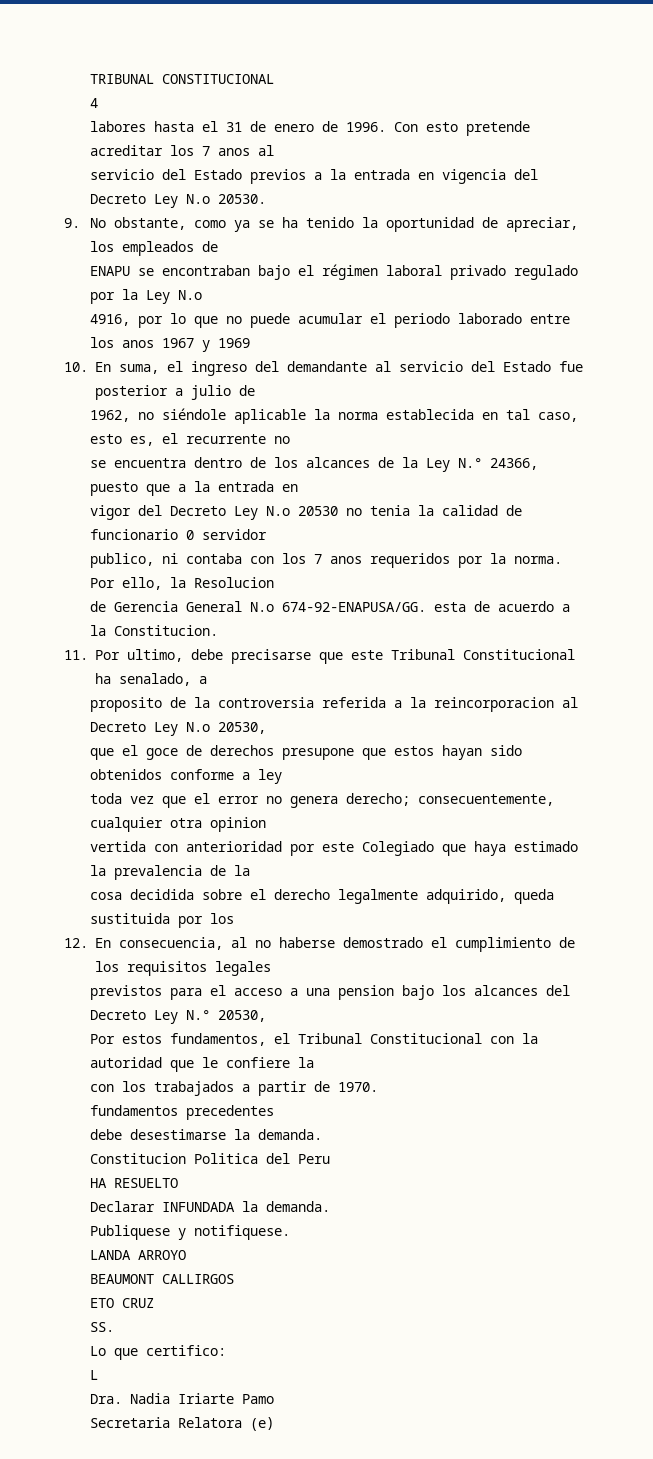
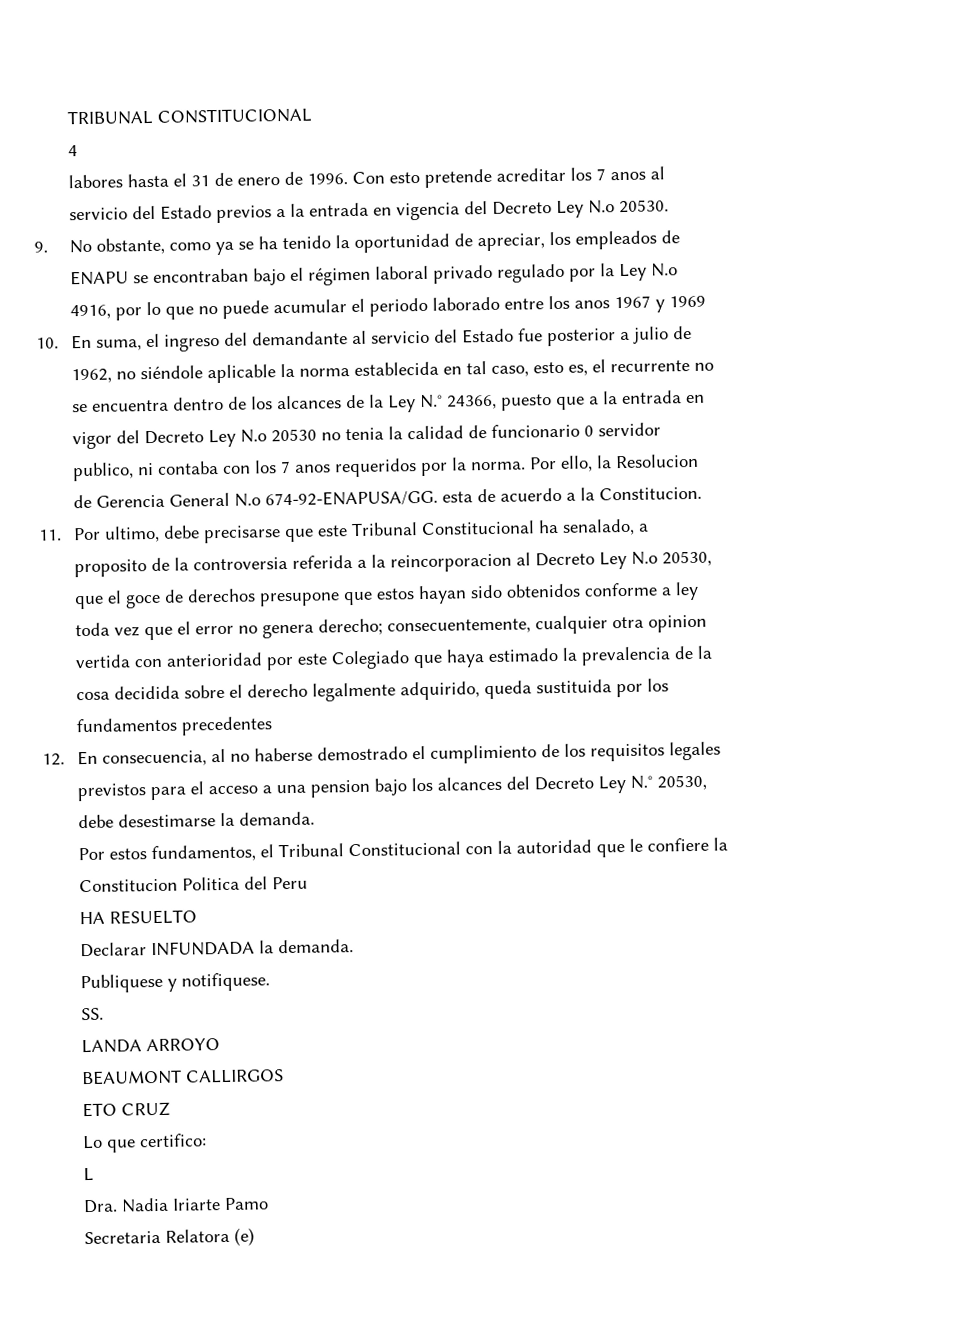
+ fundamentos precedentes
+ debe desestimarse la demanda.
- con los trabajados a partir de 1970.
- fundamentos precedentes
- debe desestimarse la demanda.
+ SS.
- SS.

